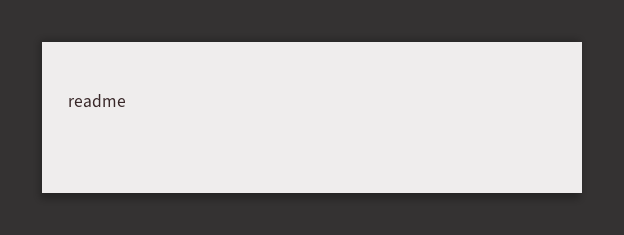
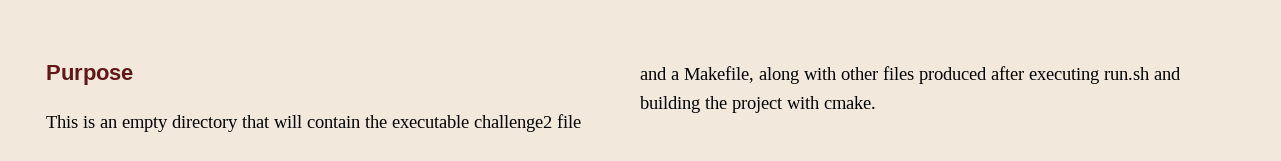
- readme
+ Purpose
+ This is an empty directory that will contain the executable challenge2 file and a Makefile, along with other files produced after executing run.sh and building the project with cmake.

